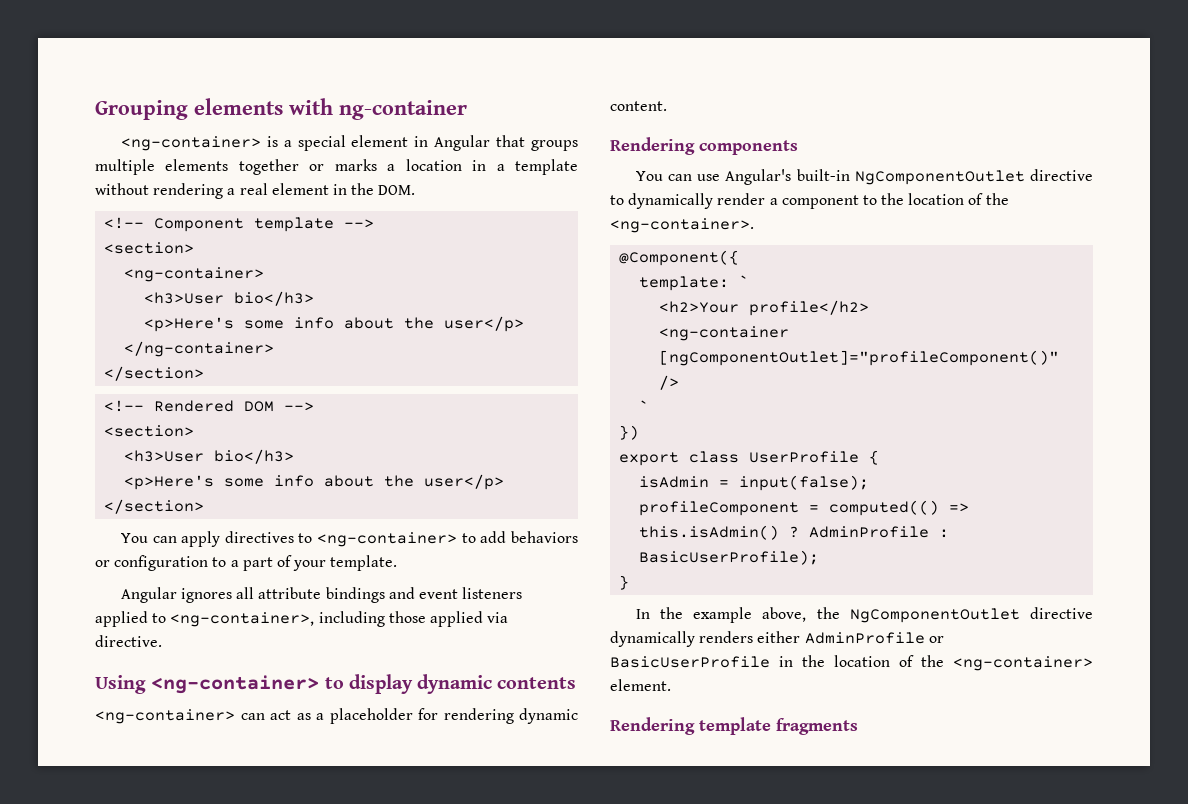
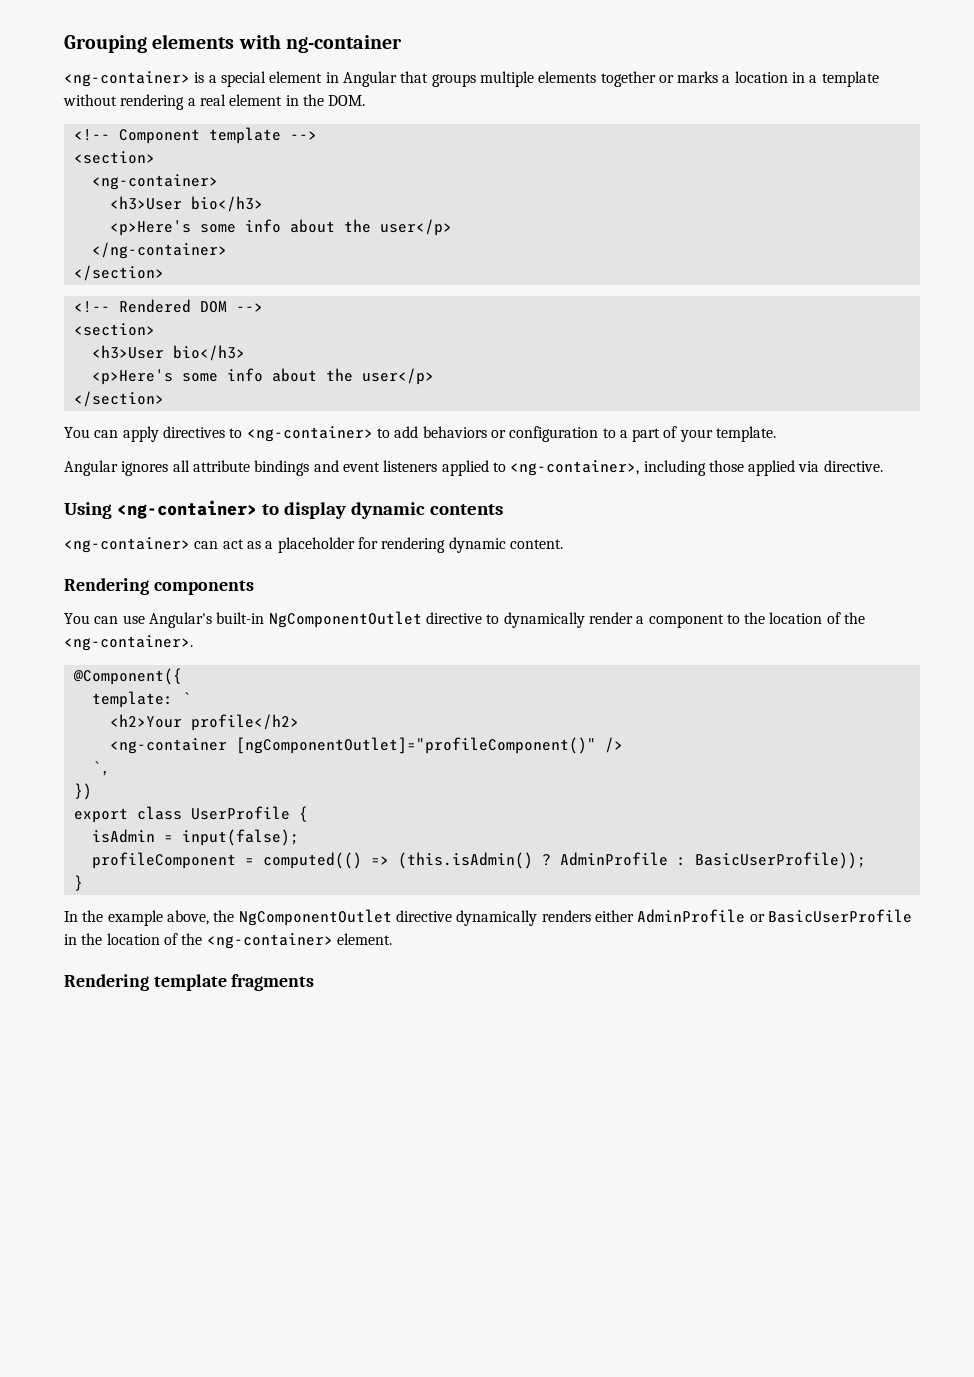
  <ng-container [ngComponentOutlet]="profileComponent()" />
- `
+ `,
- profileComponent = computed(() => this.isAdmin() ?
+ profileComponent = computed(() => (this.isAdmin() ?
- AdminProfile : BasicUserProfile);
+ AdminProfile : BasicUserProfile));

